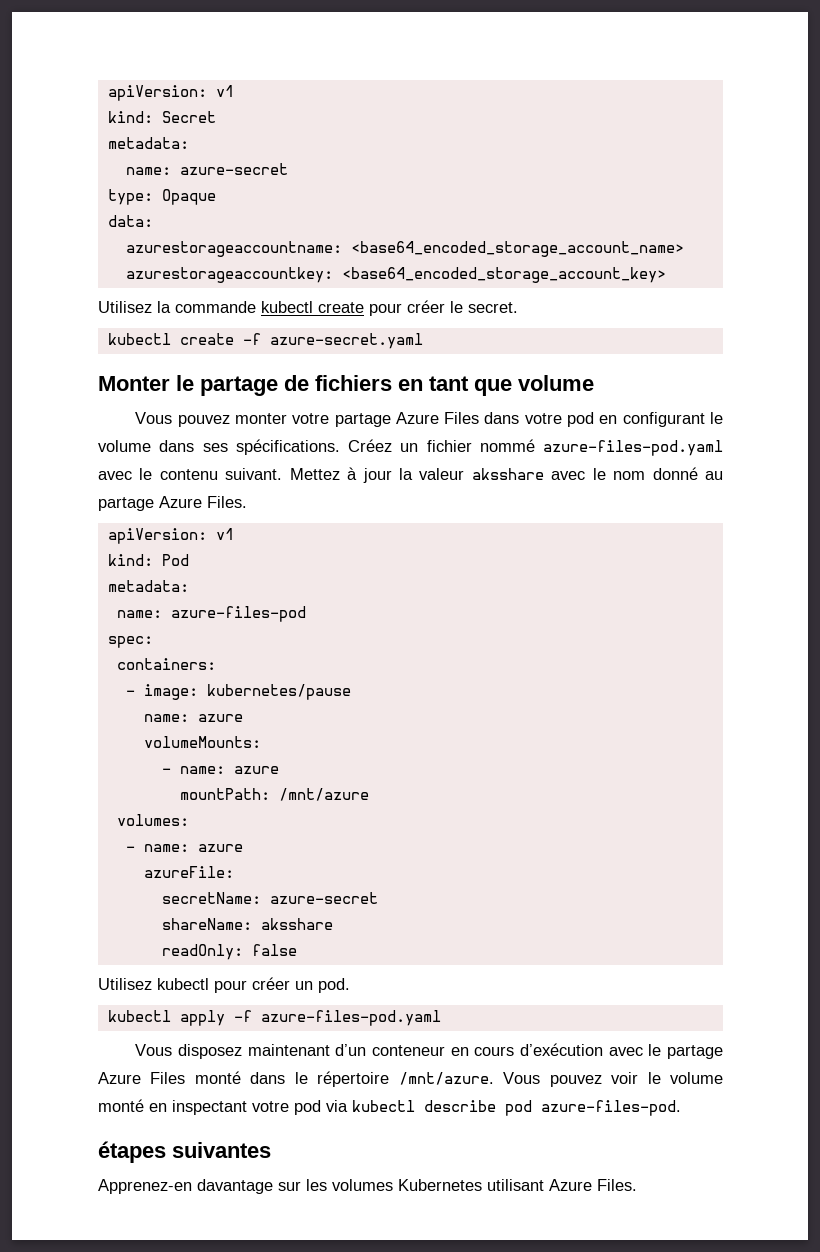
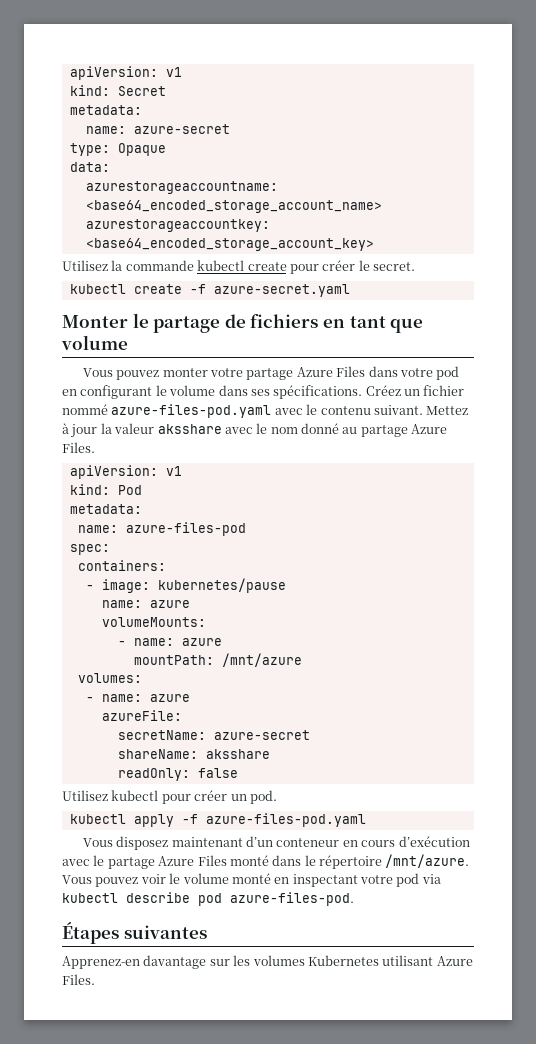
- étapes suivantes
+ Étapes suivantes

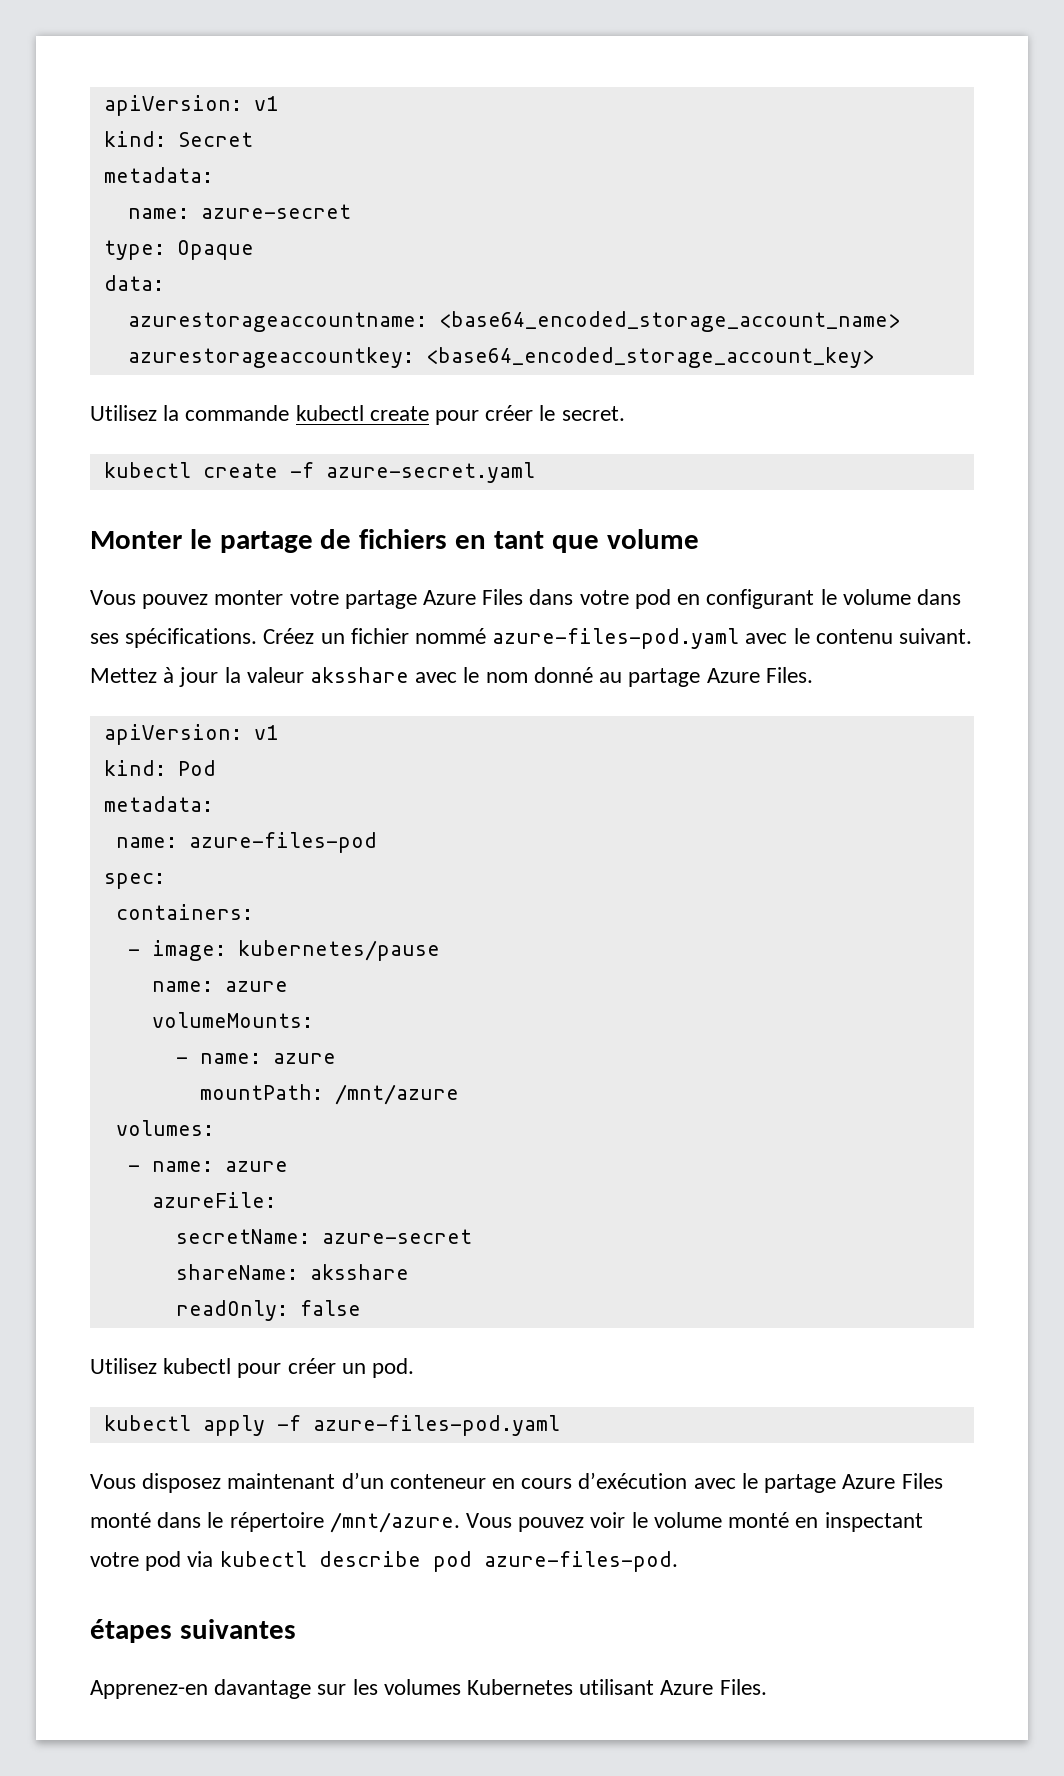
- Étapes suivantes
+ étapes suivantes

